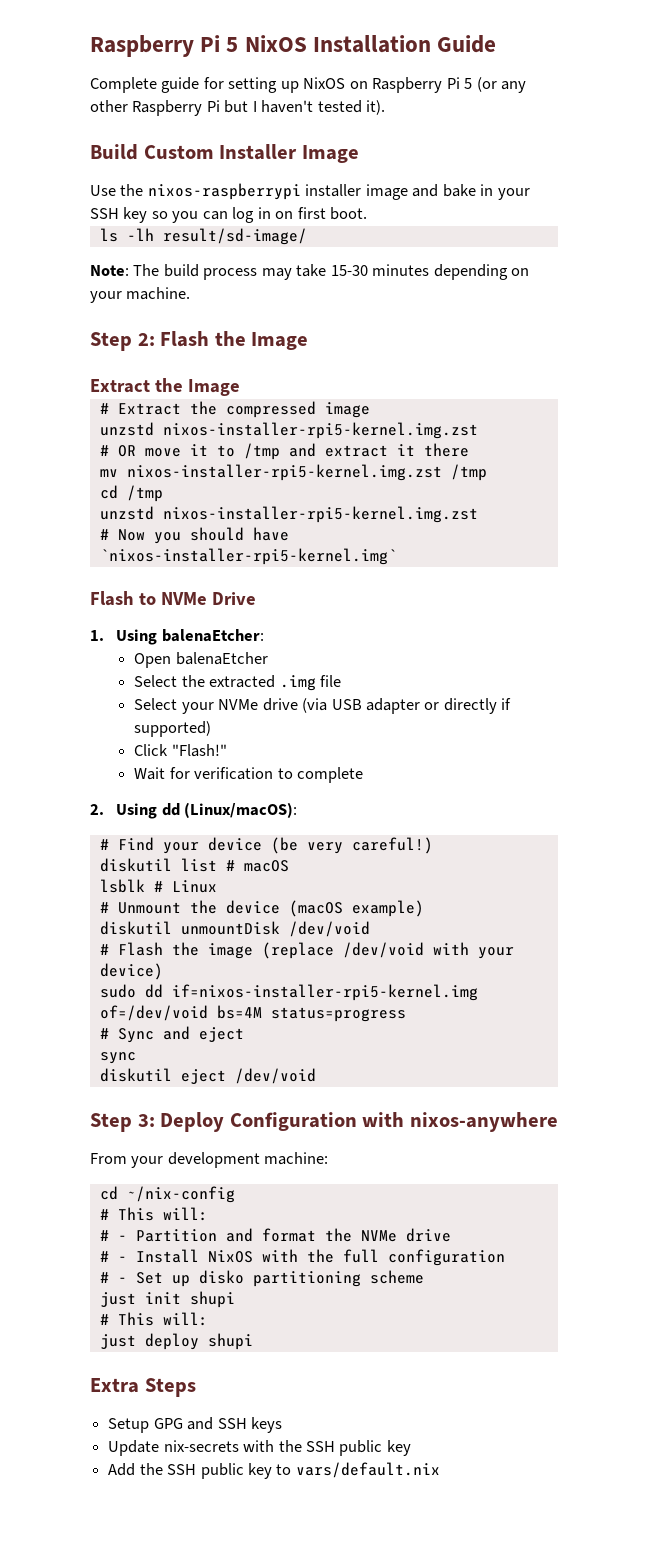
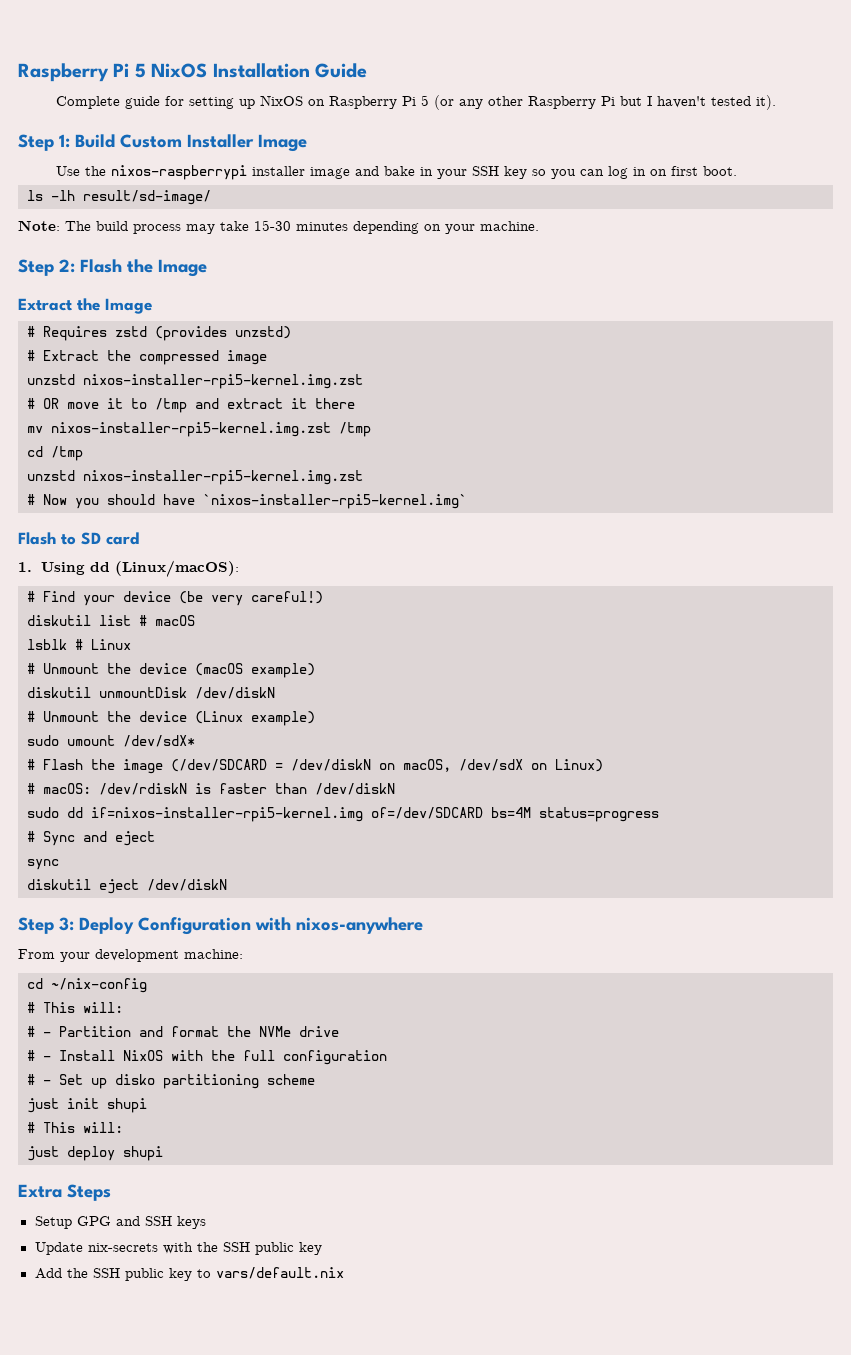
- Build Custom Installer Image
+ Step 1: Build Custom Installer Image
+ # Requires zstd (provides unzstd)
- Flash to NVMe Drive
- 1. Using balenaEtcher:
- Open balenaEtcher
- Select the extracted .img file
- Select your NVMe drive (via USB adapter or directly if supported)
- Click "Flash!"
- Wait for verification to complete
- 2. Using dd (Linux/macOS):
+ Flash to SD card
+ 1. Using dd (Linux/macOS):
- diskutil unmountDisk /dev/void
- # Flash the image (replace /dev/void with your device)
+ diskutil unmountDisk /dev/diskN
+ # Unmount the device (Linux example)
+ sudo umount /dev/sdX*
+ # Flash the image (/dev/SDCARD = /dev/diskN on macOS, /dev/sdX on Linux)
+ # macOS: /dev/rdiskN is faster than /dev/diskN
- sudo dd if=nixos-installer-rpi5-kernel.img of=/dev/void bs=4M status=progress
+ sudo dd if=nixos-installer-rpi5-kernel.img of=/dev/SDCARD bs=4M status=progress
- diskutil eject /dev/void
+ diskutil eject /dev/diskN

